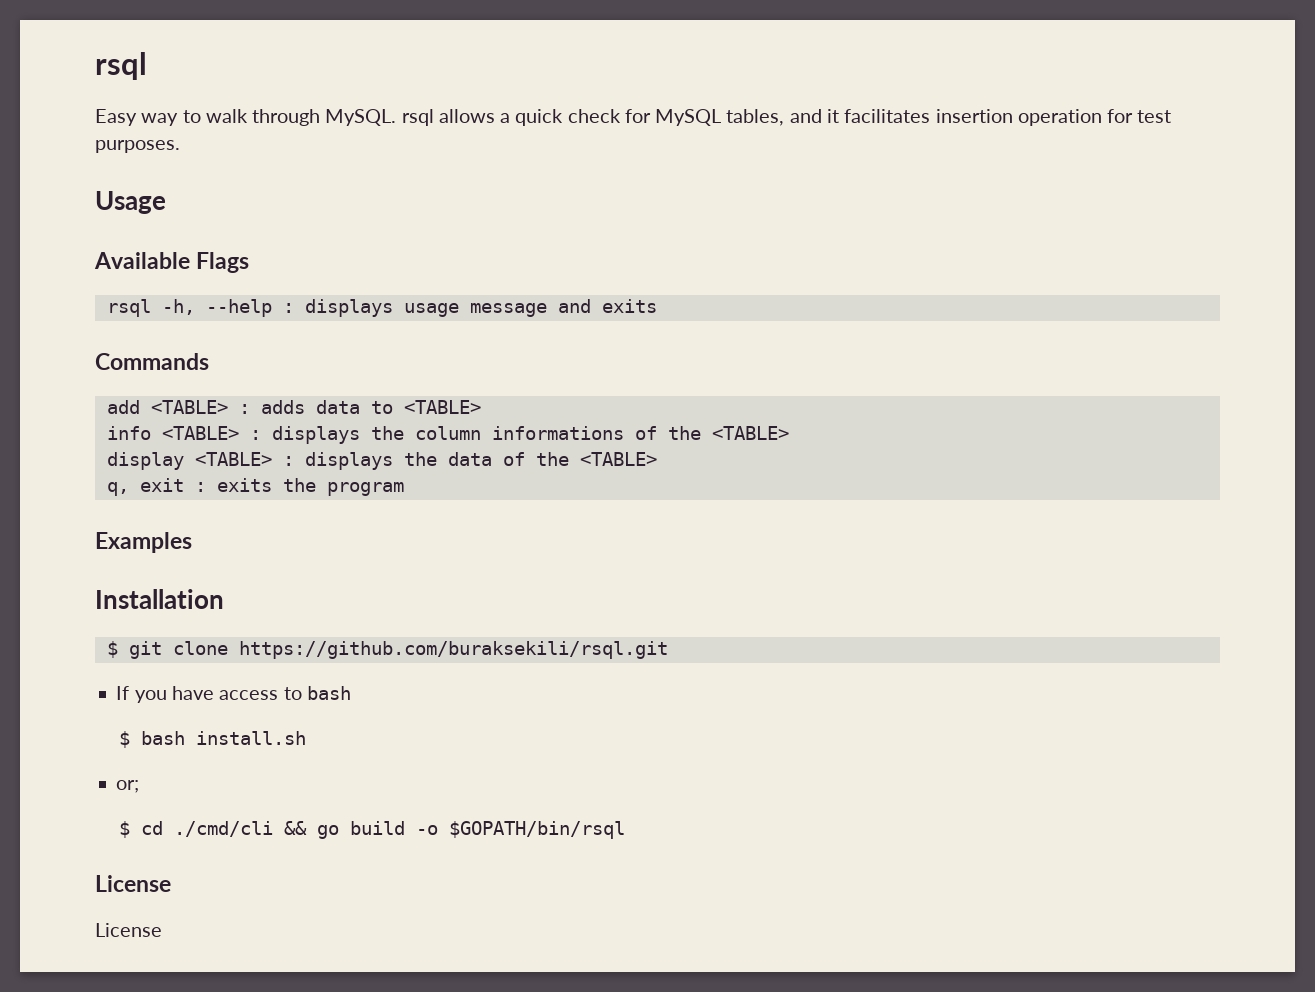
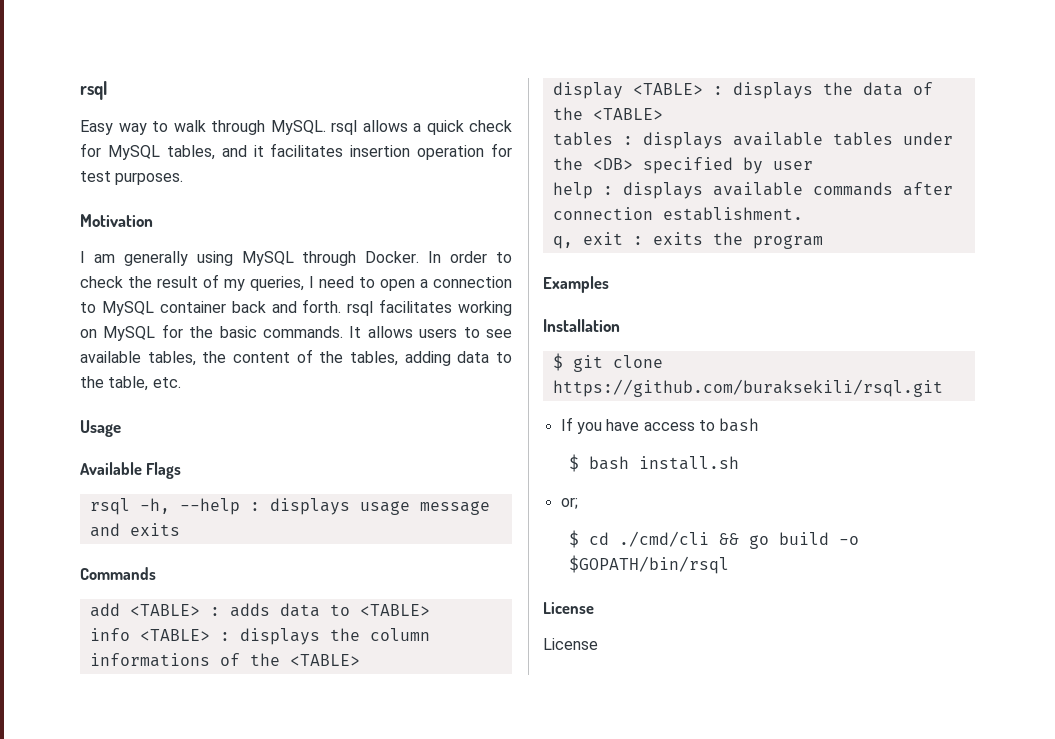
+ Motivation
+ I am generally using MySQL through Docker. In order to check the result of my queries, I need to open a connection to MySQL container back and forth. rsql facilitates working on MySQL for the basic commands. It allows users to see available tables, the content of the tables, adding data to the table, etc.
+ tables : displays available tables under the <DB> specified by user
+ help : displays available commands after connection establishment.

